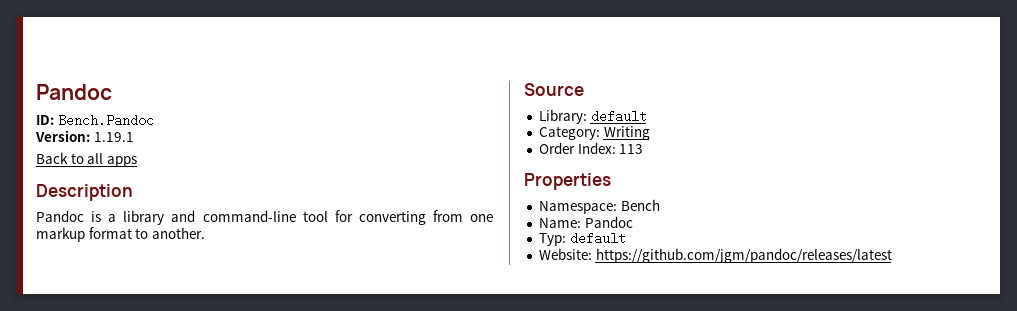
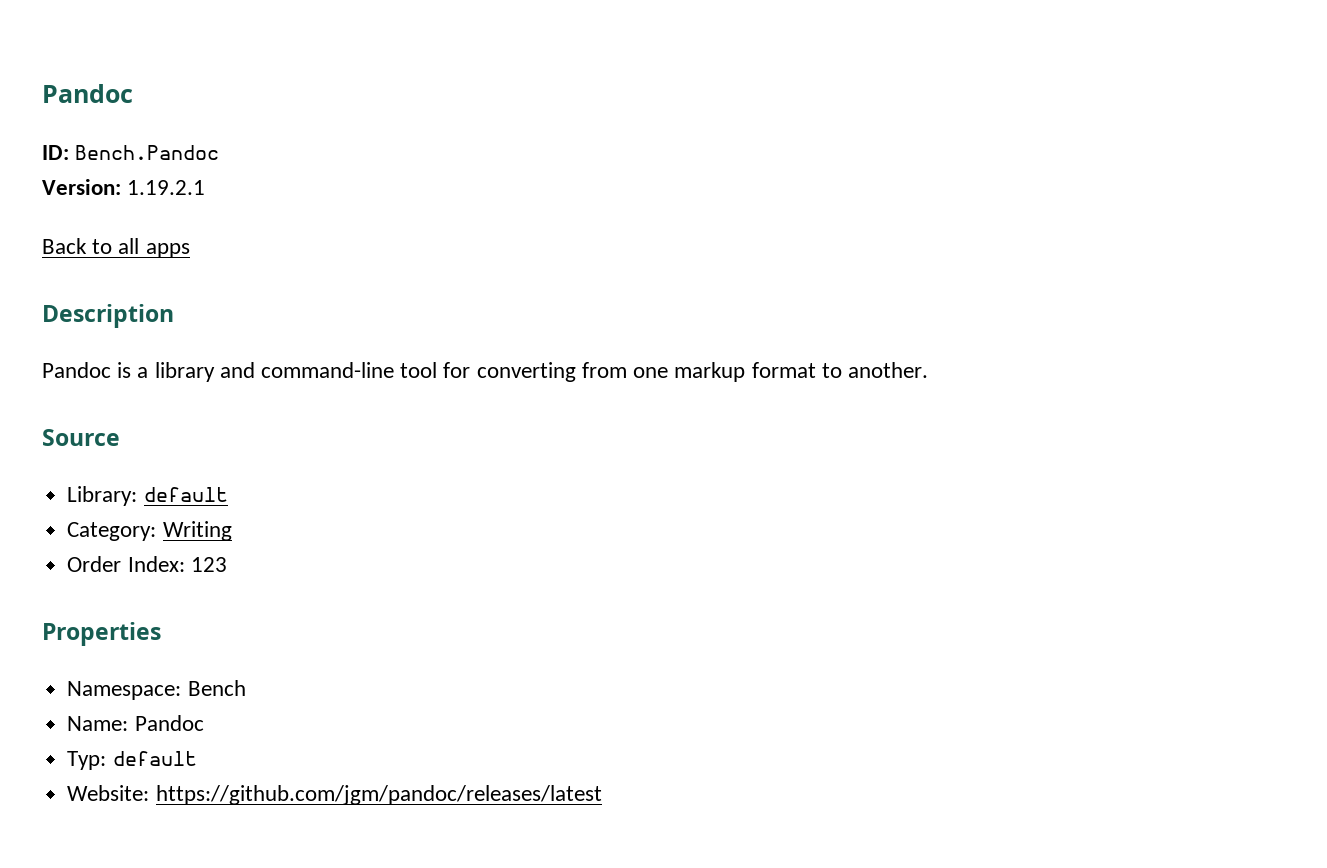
- Version: 1.19.1
+ Version: 1.19.2.1
- Order Index: 113
+ Order Index: 123

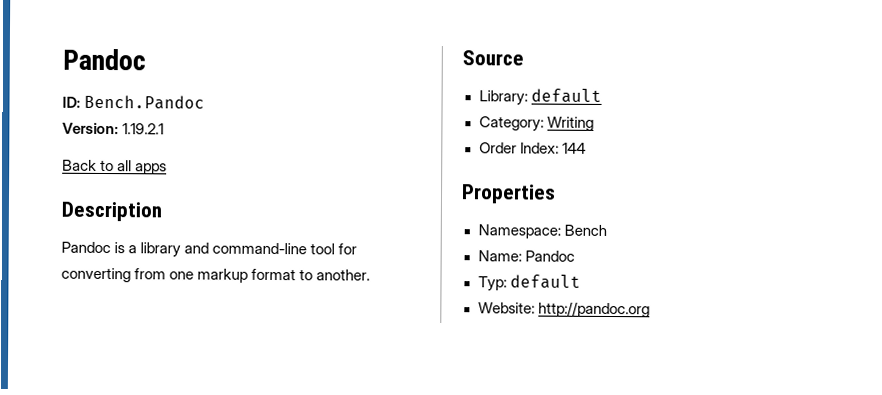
- Order Index: 123
+ Order Index: 144
- Website: https://github.com/jgm/pandoc/releases/latest
+ Website: http://pandoc.org

